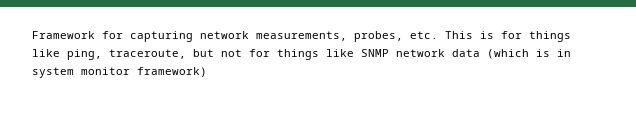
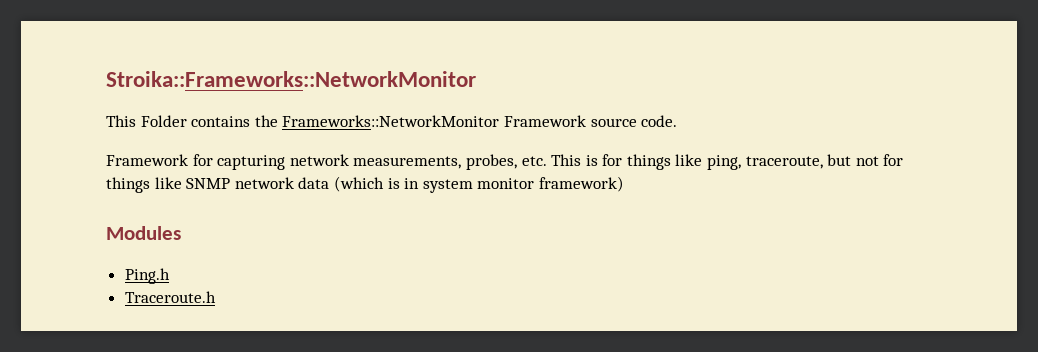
+ Stroika::Frameworks::NetworkMonitor
+ This Folder contains the Frameworks::NetworkMonitor Framework source code.
+ Modules
+ Ping.h
+ Traceroute.h

